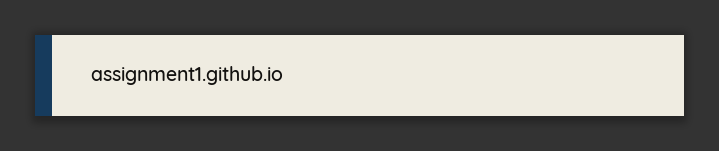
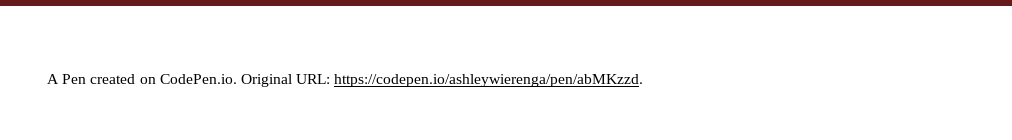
- assignment1.github.io
+ A Pen created on CodePen.io. Original URL: https://codepen.io/ashleywierenga/pen/abMKzzd.

